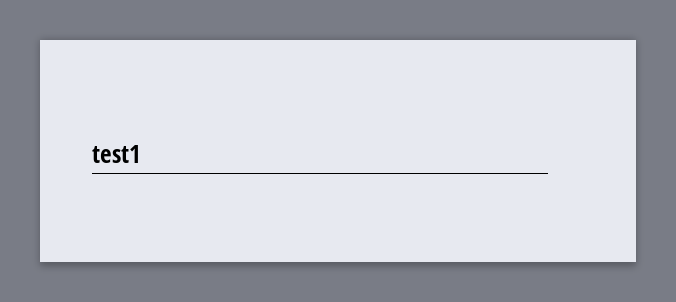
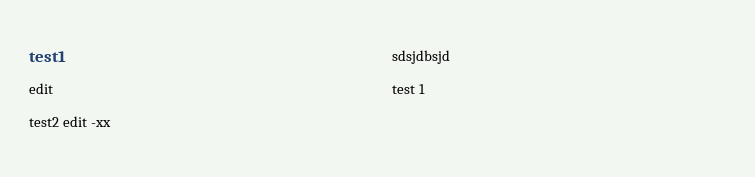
  test1
+ edit
+ test2 edit -xx
+ sdsjdbsjd
+ test 1

